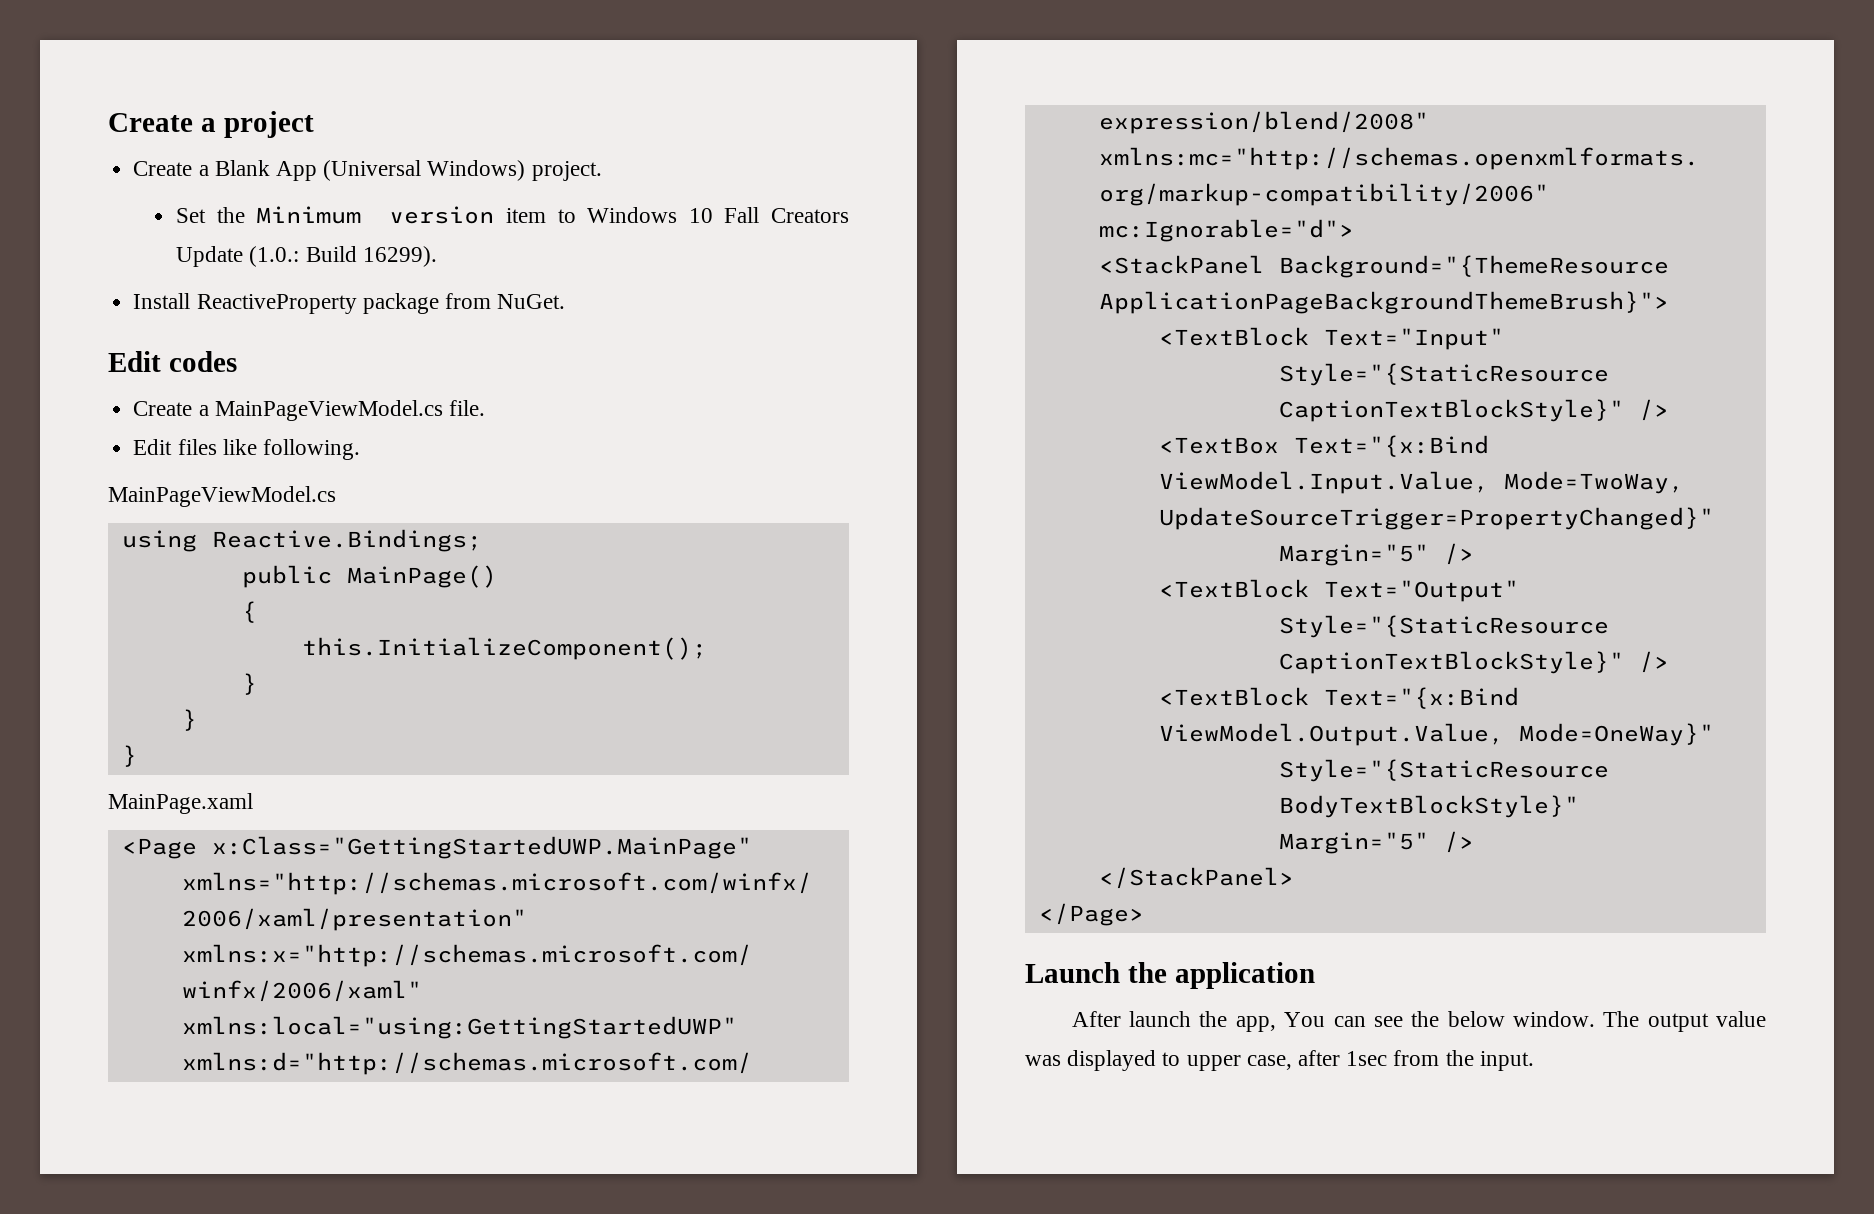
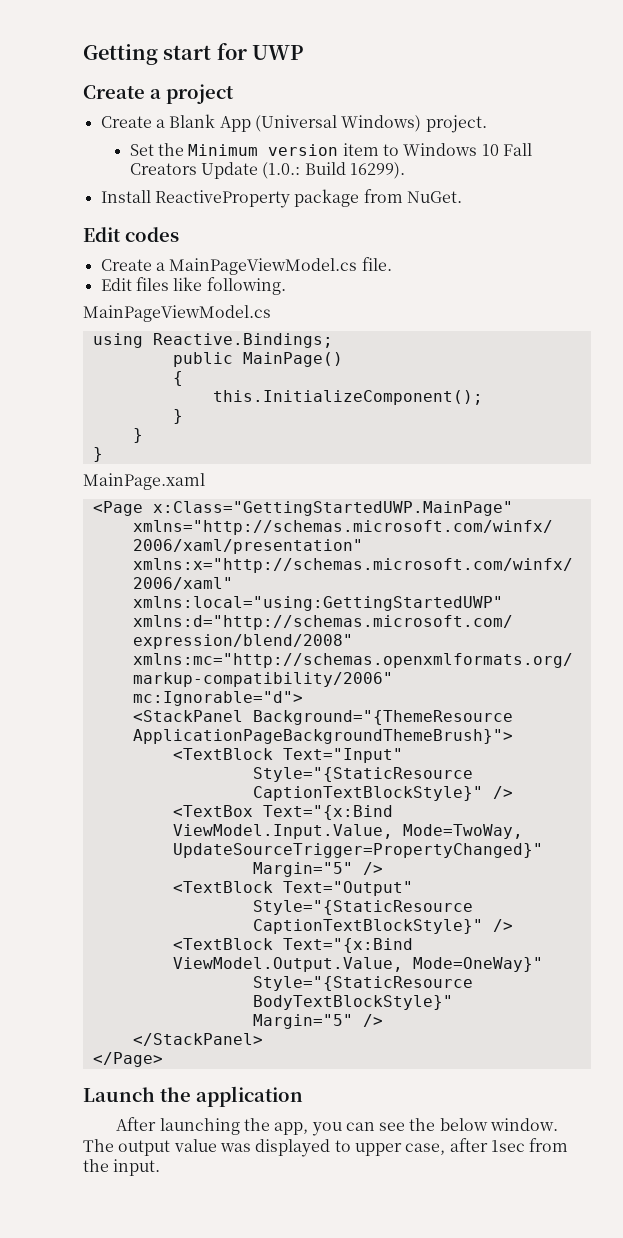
+ Getting start for UWP
- After launch the app, You can see the below window.
+ After launching the app, you can see the below window.

